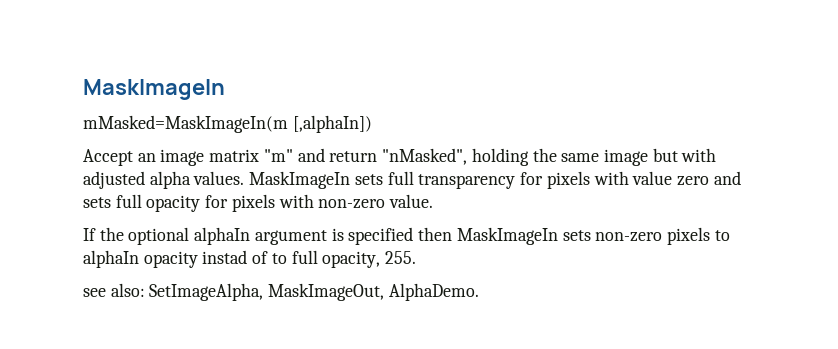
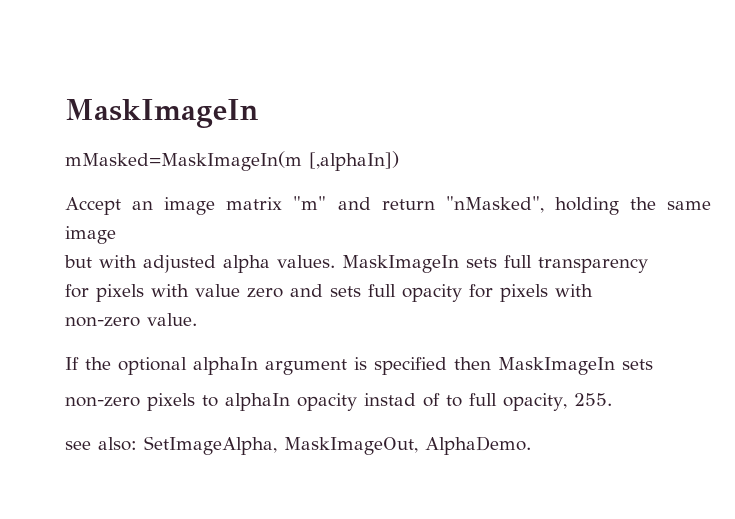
- Accept an image matrix "m" and return "nMasked", holding the same image but with adjusted alpha values.
+ Accept an image matrix "m" and return "nMasked", holding the same image
+ but with adjusted alpha values.
- MaskImageIn sets full transparency for pixels with value zero and sets full opacity for pixels with non-zero value.
+ MaskImageIn sets full transparency
+ for pixels with value zero and sets full opacity for pixels with
+ non-zero value.
- If the optional alphaIn argument is specified then MaskImageIn sets non-zero pixels to alphaIn opacity instad of to full opacity, 255.
+ If the optional alphaIn argument is specified then MaskImageIn sets
+ non-zero pixels to alphaIn opacity instad of to full opacity, 255.

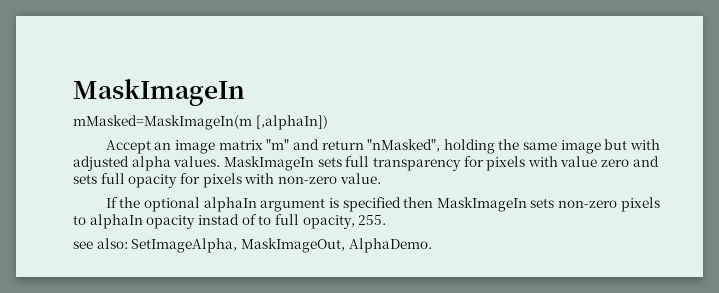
- Accept an image matrix "m" and return "nMasked", holding the same image
- but with adjusted alpha values.
+ Accept an image matrix "m" and return "nMasked", holding the same image but with adjusted alpha values.
- MaskImageIn sets full transparency
- for pixels with value zero and sets full opacity for pixels with
- non-zero value.
+ MaskImageIn sets full transparency for pixels with value zero and sets full opacity for pixels with non-zero value.
- If the optional alphaIn argument is specified then MaskImageIn sets
- non-zero pixels to alphaIn opacity instad of to full opacity, 255.
+ If the optional alphaIn argument is specified then MaskImageIn sets non-zero pixels to alphaIn opacity instad of to full opacity, 255.

